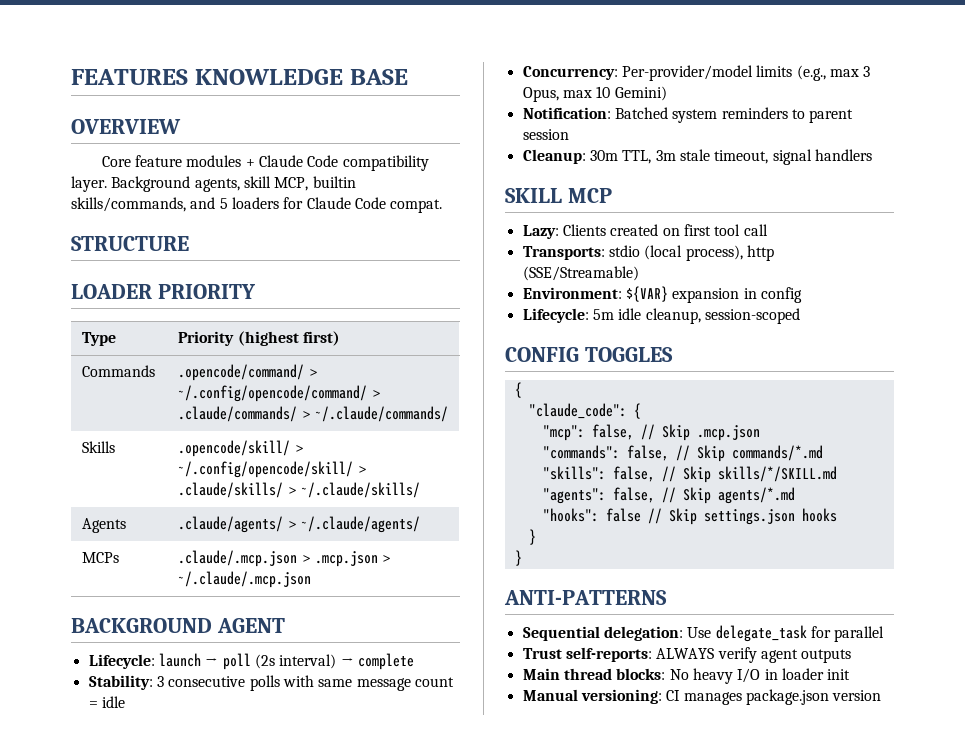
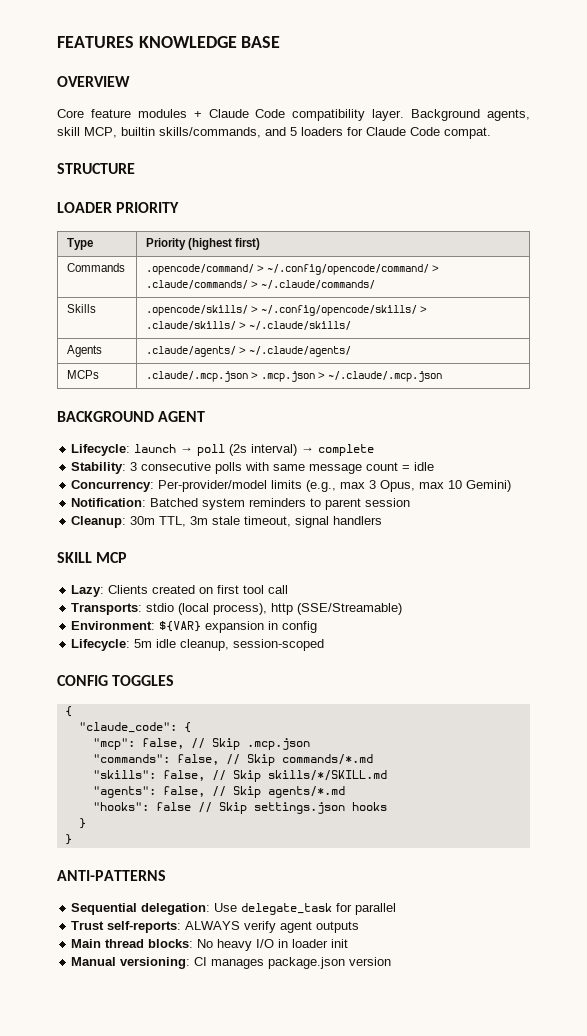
- Skills | .opencode/skill/ > ~/.config/opencode/skill/ > .claude/skills/ > ~/.claude/skills/
+ Skills | .opencode/skills/ > ~/.config/opencode/skills/ > .claude/skills/ > ~/.claude/skills/

